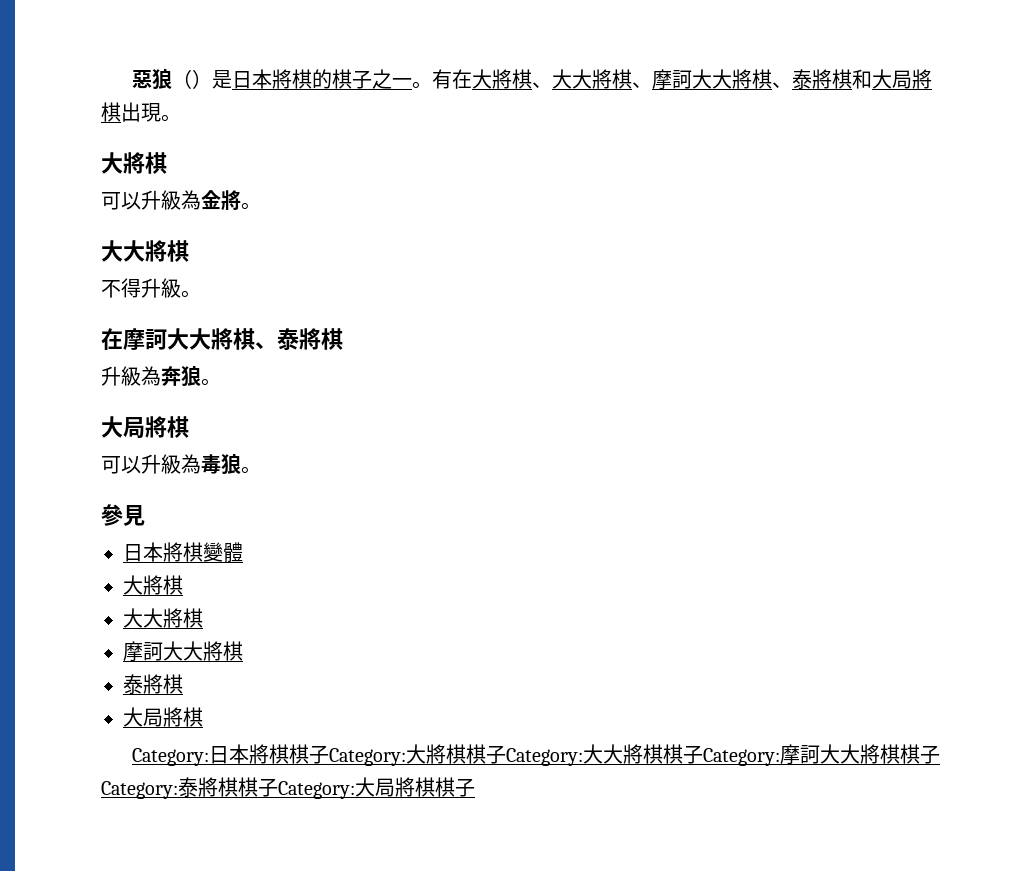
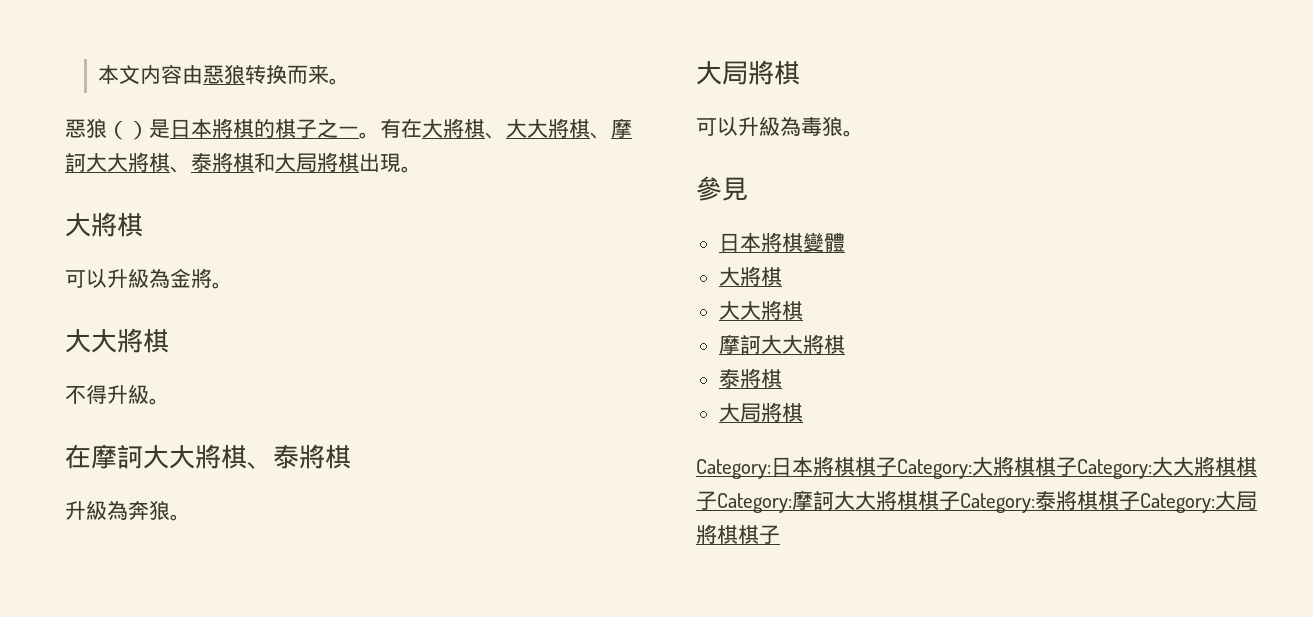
+ 本文内容由惡狼转换而来。

